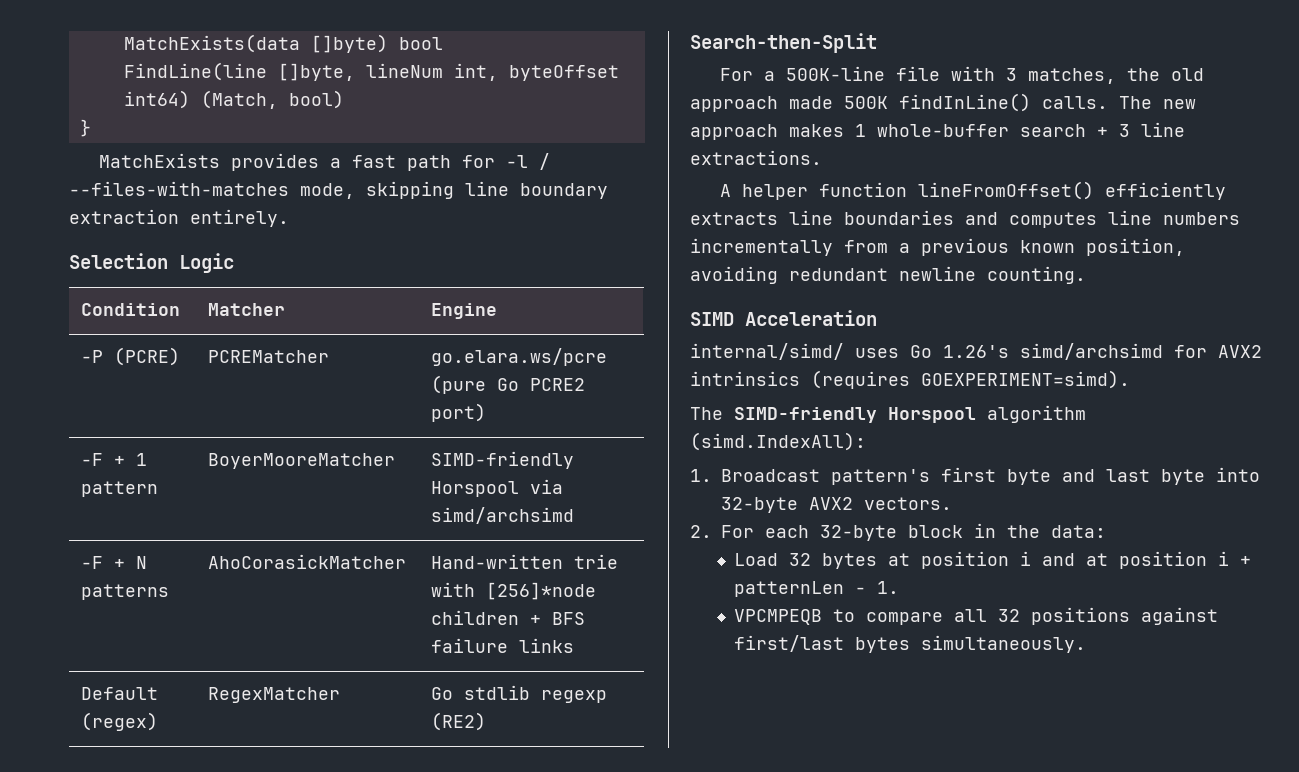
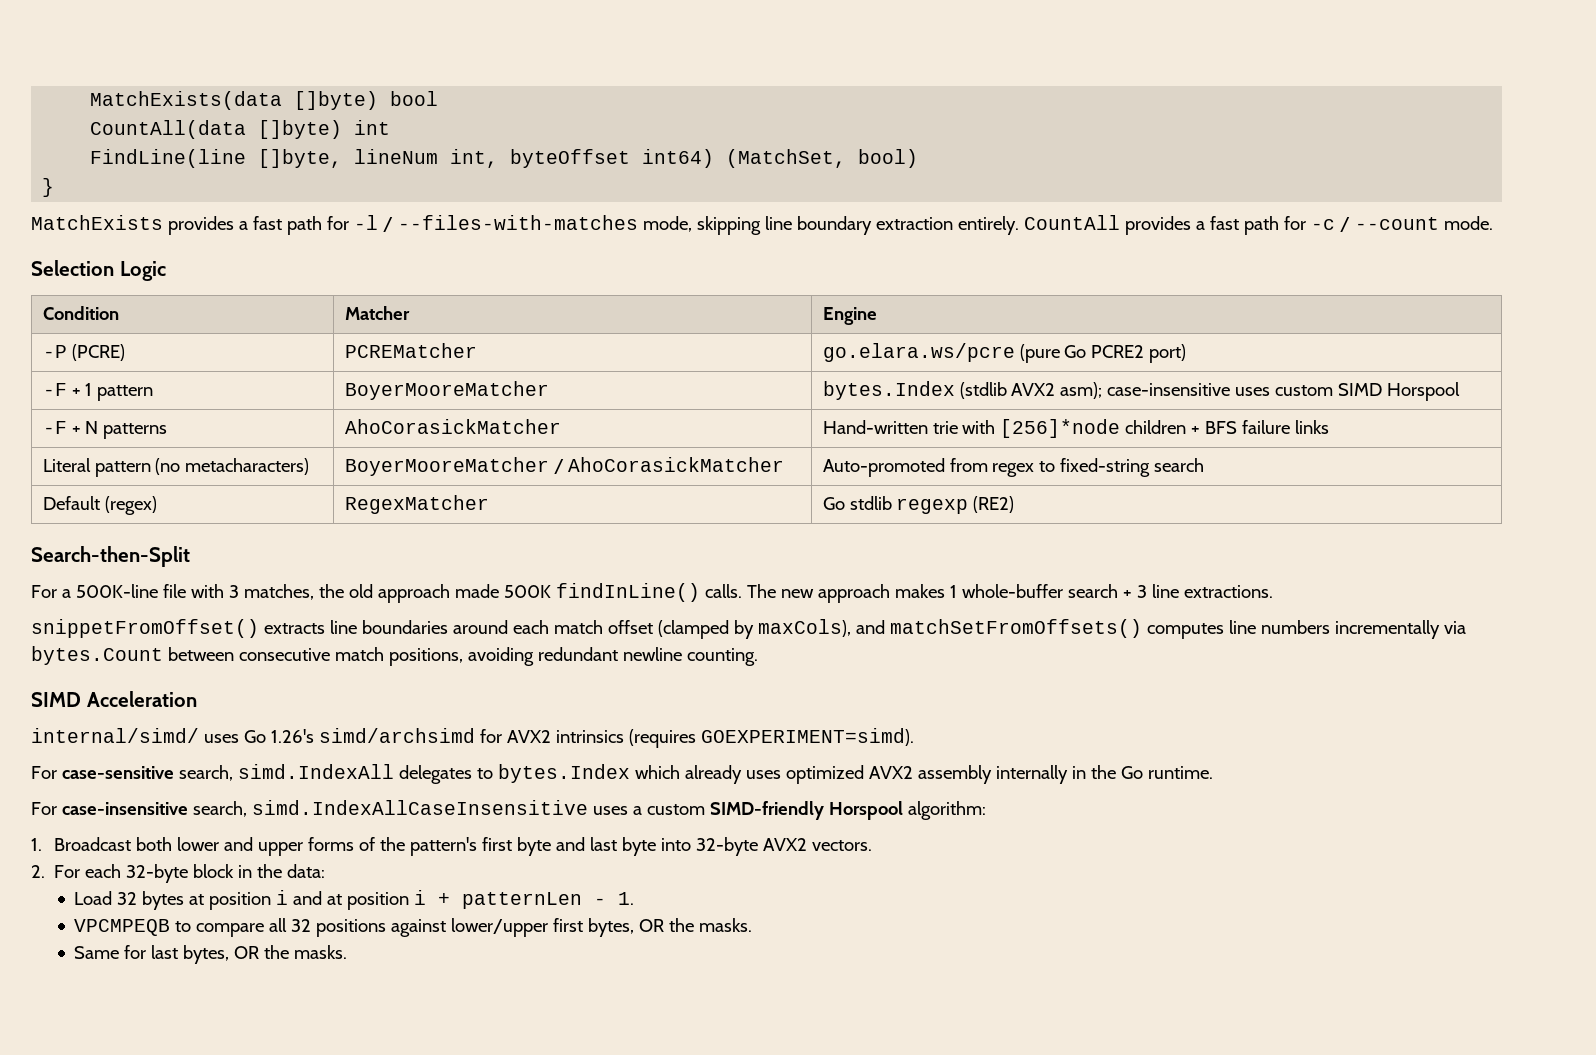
+ CountAll(data []byte) int
- FindLine(line []byte, lineNum int, byteOffset int64) (Match, bool)
+ FindLine(line []byte, lineNum int, byteOffset int64) (MatchSet, bool)
+ CountAll provides a fast path for -c / --count mode.
- -F + 1 pattern | BoyerMooreMatcher | SIMD-friendly Horspool via simd/archsimd
+ -F + 1 pattern | BoyerMooreMatcher | bytes.Index (stdlib AVX2 asm); case-insensitive uses custom SIMD Horspool
+ Literal pattern (no metacharacters) | BoyerMooreMatcher / AhoCorasickMatcher | Auto-promoted from regex to fixed-string search
- A helper function lineFromOffset() efficiently extracts line boundaries and computes line numbers incrementally from a previous known position, avoiding redundant newline counting.
+ snippetFromOffset() extracts line boundaries around each match offset (clamped by maxCols), and matchSetFromOffsets() computes line numbers incrementally via bytes.Count between consecutive match positions, avoiding redundant newline counting.
- The SIMD-friendly Horspool algorithm (simd.IndexAll):
- 1. Broadcast pattern's first byte and last byte into 32-byte AVX2 vectors.
+ For case-sensitive search, simd.IndexAll delegates to bytes.Index which already uses optimized AVX2 assembly internally in the Go runtime.
+ For case-insensitive search, simd.IndexAllCaseInsensitive uses a custom SIMD-friendly Horspool algorithm:
+ 1. Broadcast both lower and upper forms of the pattern's first byte and last byte into 32-byte AVX2 vectors.
- VPCMPEQB to compare all 32 positions against first/last bytes simultaneously.
+ VPCMPEQB to compare all 32 positions against lower/upper first bytes, OR the masks.
+ Same for last bytes, OR the masks.

